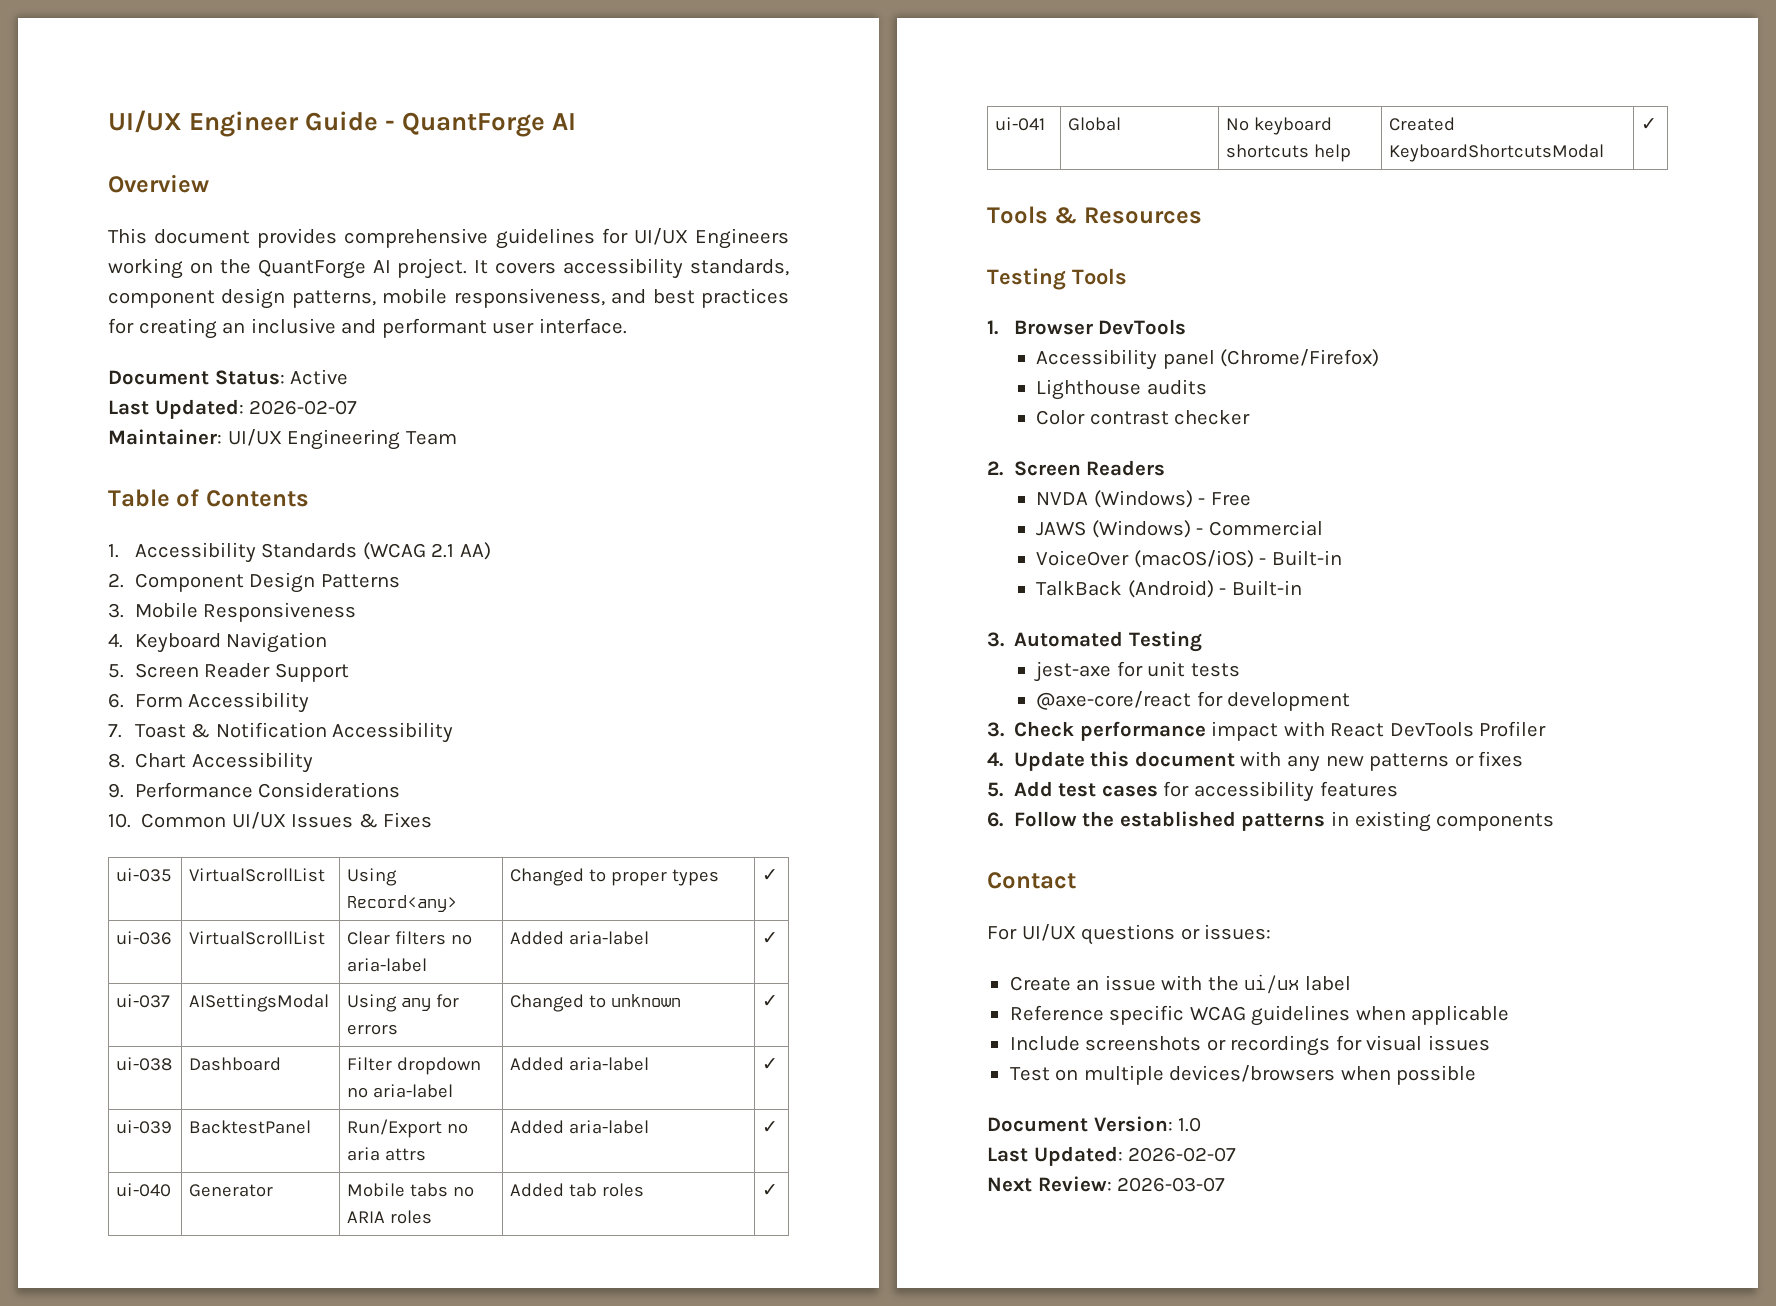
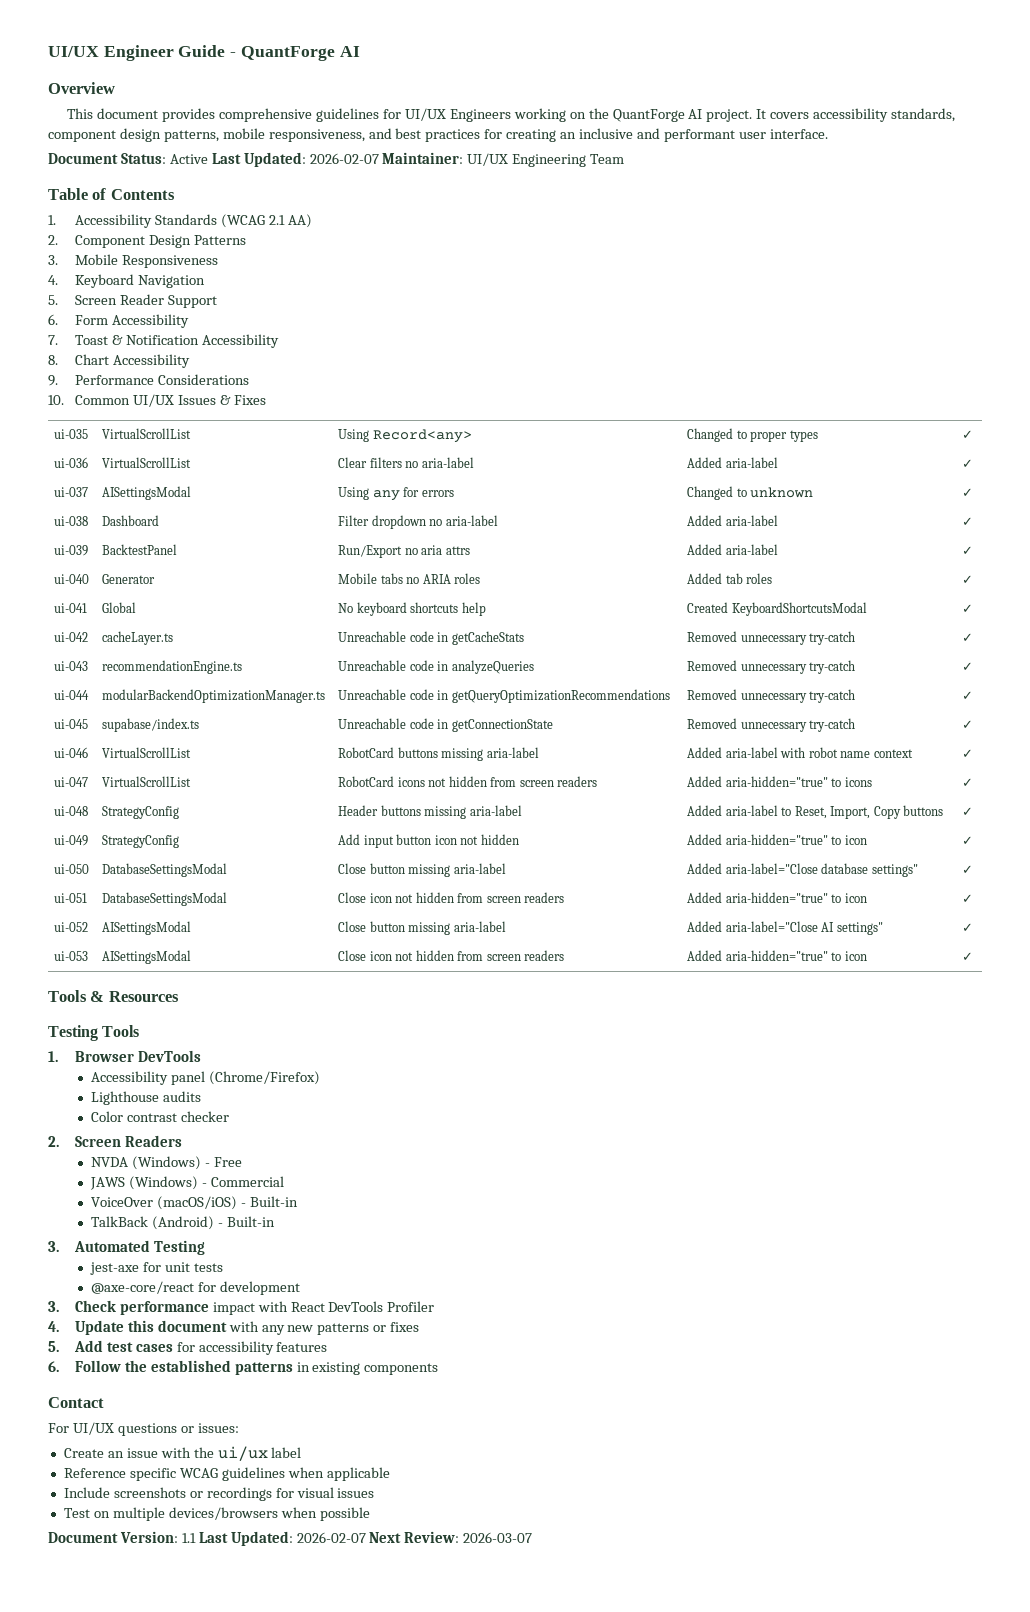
- Document Status: Active
- Last Updated: 2026-02-07
- Maintainer: UI/UX Engineering Team
+ Document Status: Active Last Updated: 2026-02-07 Maintainer: UI/UX Engineering Team
+ ui-042 | cacheLayer.ts | Unreachable code in getCacheStats | Removed unnecessary try-catch | ✓
+ ui-043 | recommendationEngine.ts | Unreachable code in analyzeQueries | Removed unnecessary try-catch | ✓
+ ui-044 | modularBackendOptimizationManager.ts | Unreachable code in getQueryOptimizationRecommendations | Removed unnecessary try-catch | ✓
+ ui-045 | supabase/index.ts | Unreachable code in getConnectionState | Removed unnecessary try-catch | ✓
+ ui-046 | VirtualScrollList | RobotCard buttons missing aria-label | Added aria-label with robot name context | ✓
+ ui-047 | VirtualScrollList | RobotCard icons not hidden from screen readers | Added aria-hidden="true" to icons | ✓
+ ui-048 | StrategyConfig | Header buttons missing aria-label | Added aria-label to Reset, Import, Copy buttons | ✓
+ ui-049 | StrategyConfig | Add input button icon not hidden | Added aria-hidden="true" to icon | ✓
+ ui-050 | DatabaseSettingsModal | Close button missing aria-label | Added aria-label="Close database settings" | ✓
+ ui-051 | DatabaseSettingsModal | Close icon not hidden from screen readers | Added aria-hidden="true" to icon | ✓
+ ui-052 | AISettingsModal | Close button missing aria-label | Added aria-label="Close AI settings" | ✓
+ ui-053 | AISettingsModal | Close icon not hidden from screen readers | Added aria-hidden="true" to icon | ✓
- Document Version: 1.0
- Last Updated: 2026-02-07
- Next Review: 2026-03-07
+ Document Version: 1.1 Last Updated: 2026-02-07 Next Review: 2026-03-07

